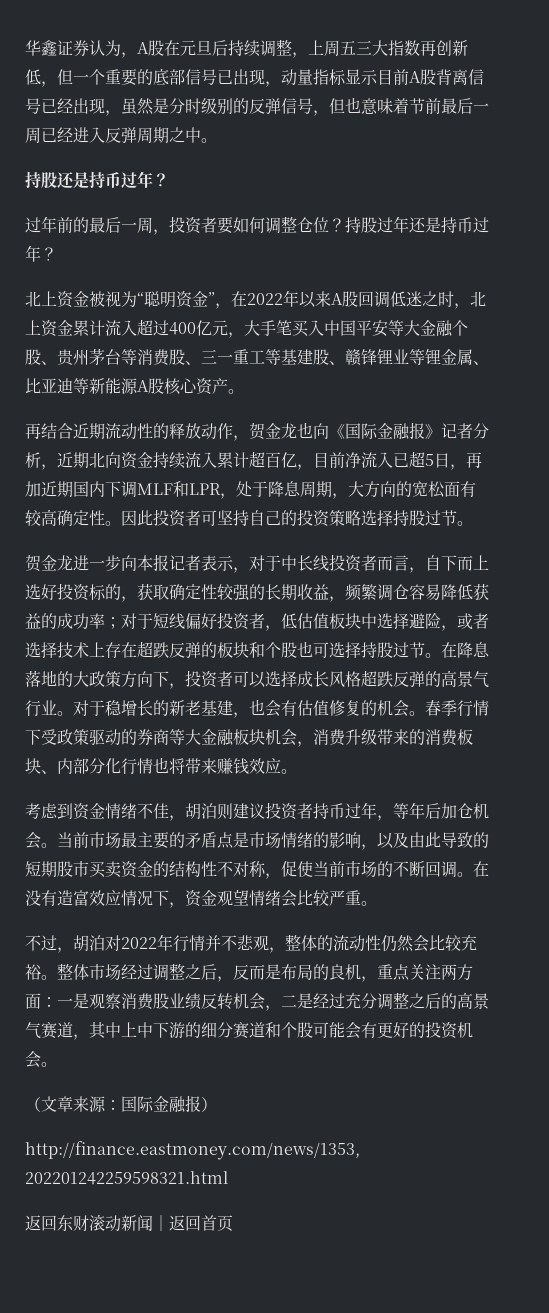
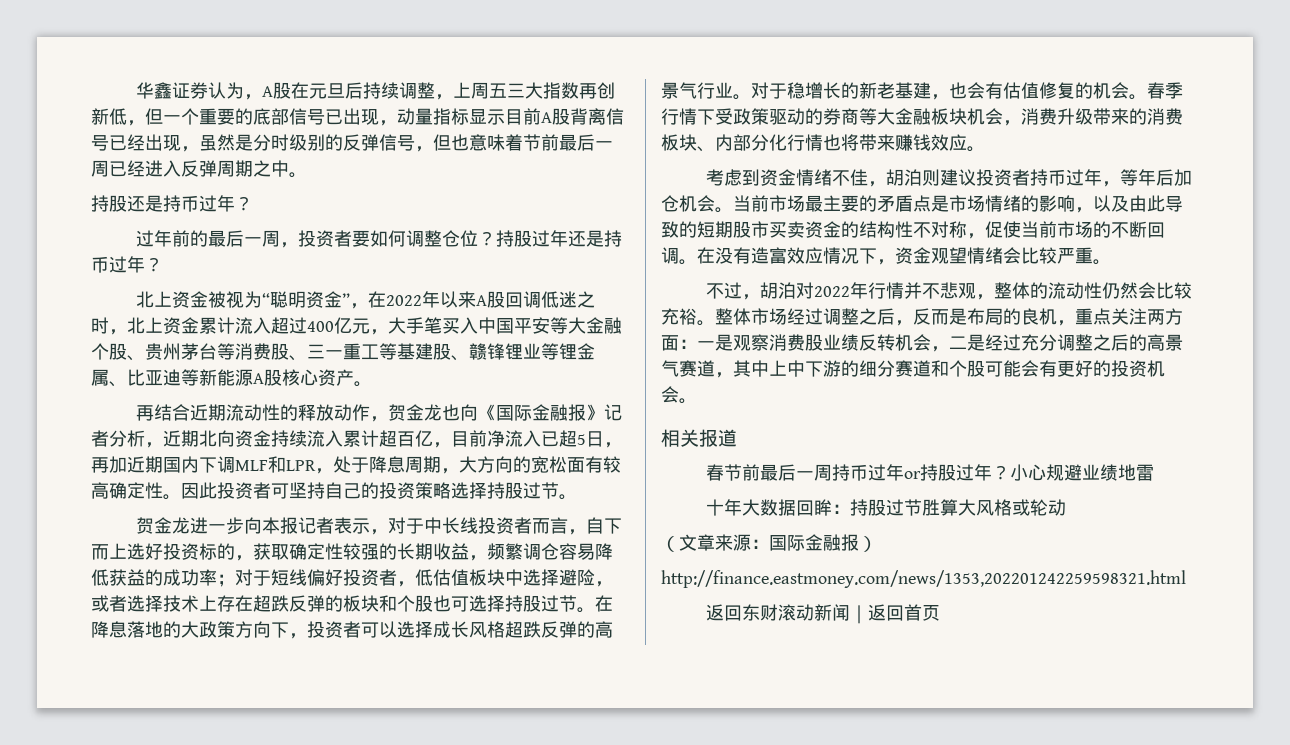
+ 相关报道
+ 春节前最后一周持币过年or持股过年？小心规避业绩地雷
+ 十年大数据回眸：持股过节胜算大风格或轮动

